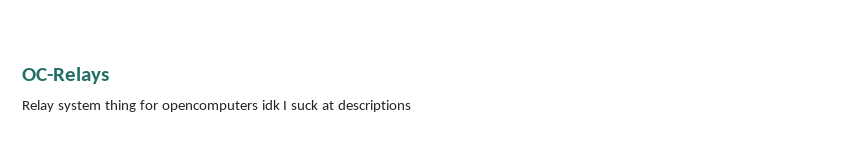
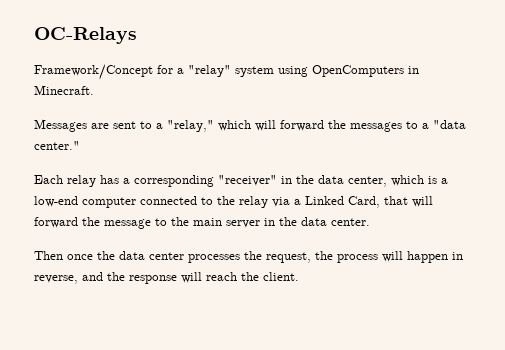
- Relay system thing for opencomputers idk I suck at descriptions
+ Framework/Concept for a "relay" system using OpenComputers in Minecraft.
+ Messages are sent to a "relay," which will forward the messages to a "data center."
+ Each relay has a corresponding "receiver" in the data center, which is a low-end computer connected to the relay via a Linked Card, that will forward the message to the main server in the data center.
+ Then once the data center processes the request, the process will happen in reverse, and the response will reach the client.

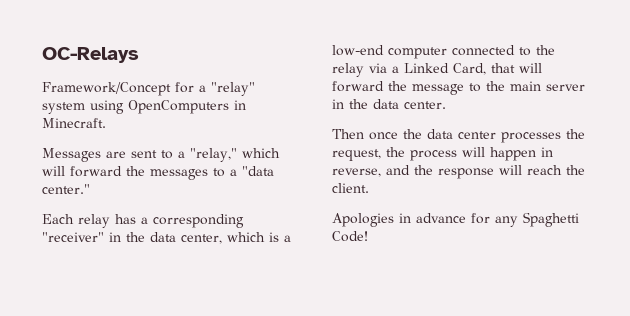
+ Apologies in advance for any Spaghetti Code!

